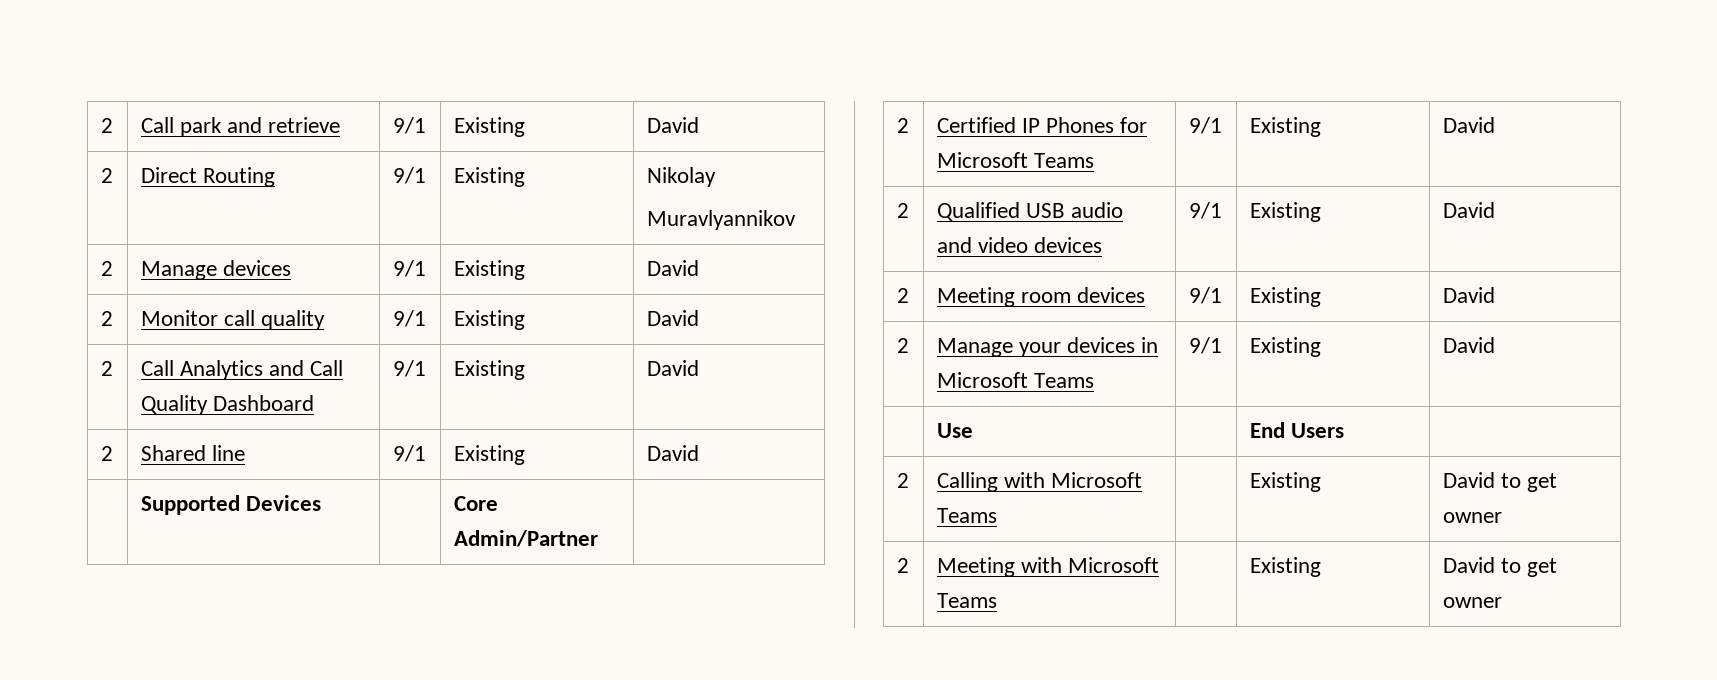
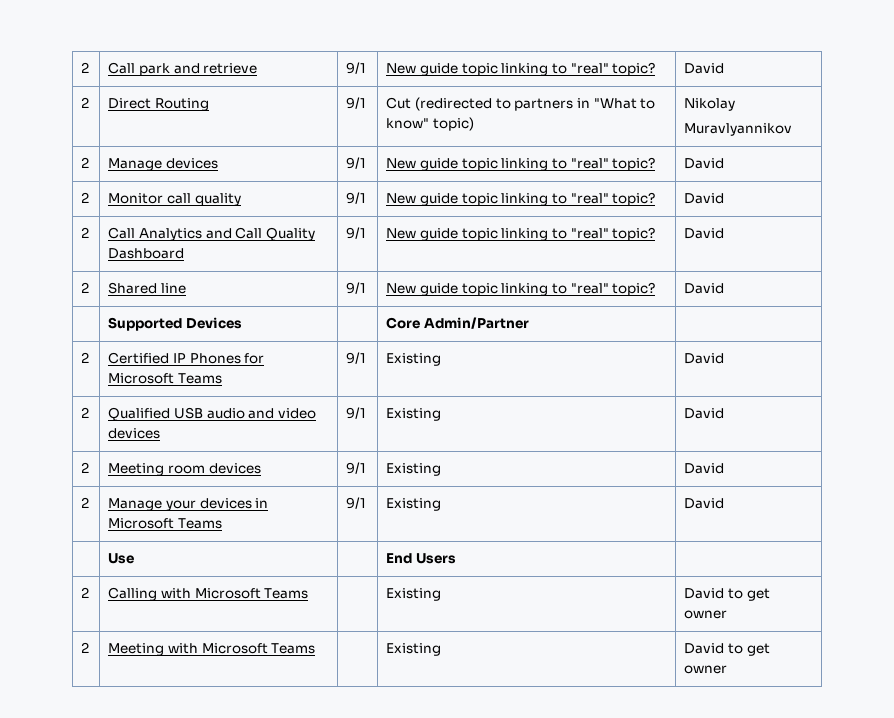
- 2 | Call park and retrieve | 9/1 | Existing | David
+ 2 | Call park and retrieve | 9/1 | New guide topic linking to "real" topic? | David
- 2 | Direct Routing | 9/1 | Existing | Nikolay
+ 2 | Direct Routing | 9/1 | Cut (redirected to partners in "What to know" topic) | Nikolay
- 2 | Manage devices | 9/1 | Existing | David
+ 2 | Manage devices | 9/1 | New guide topic linking to "real" topic? | David
- 2 | Monitor call quality | 9/1 | Existing | David
+ 2 | Monitor call quality | 9/1 | New guide topic linking to "real" topic? | David
- 2 | Call Analytics and Call Quality Dashboard | 9/1 | Existing | David
+ 2 | Call Analytics and Call Quality Dashboard | 9/1 | New guide topic linking to "real" topic? | David
- 2 | Shared line | 9/1 | Existing | David
+ 2 | Shared line | 9/1 | New guide topic linking to "real" topic? | David

